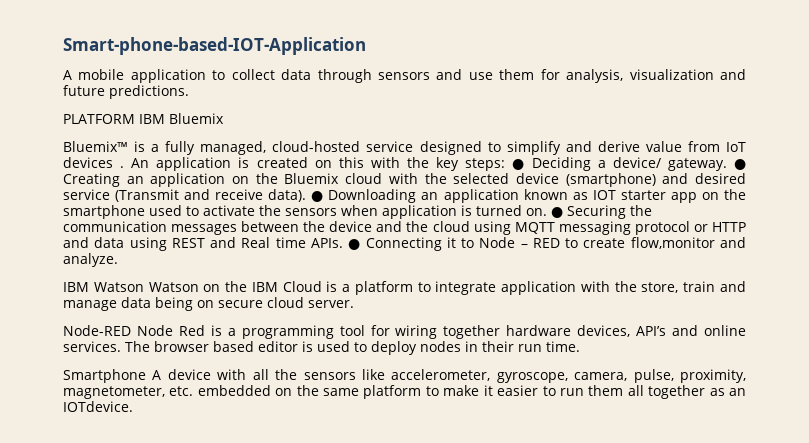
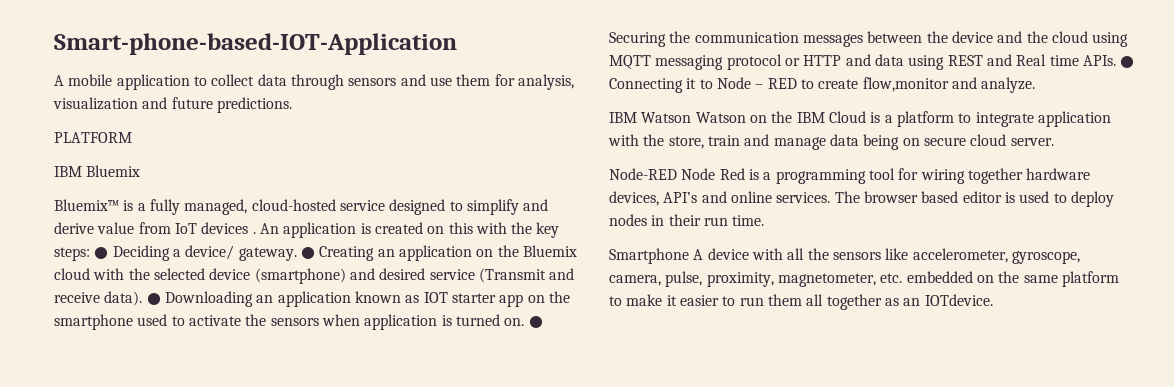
- PLATFORM IBM Bluemix
+ PLATFORM
+ IBM Bluemix

